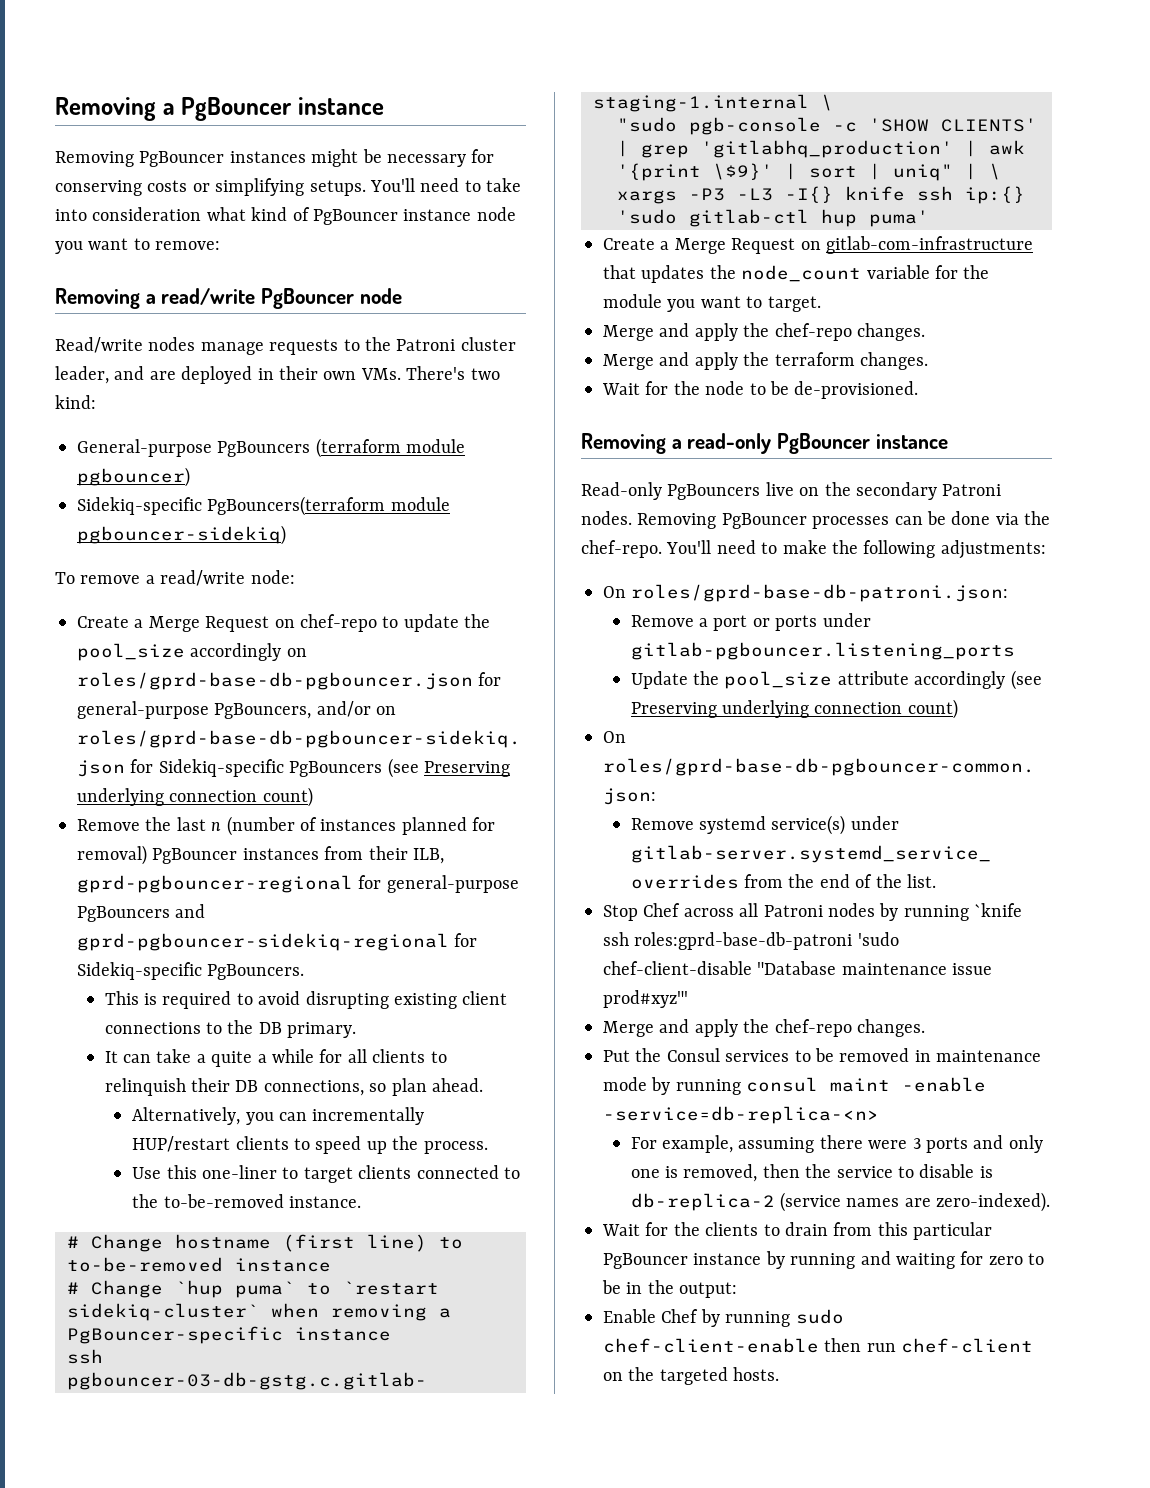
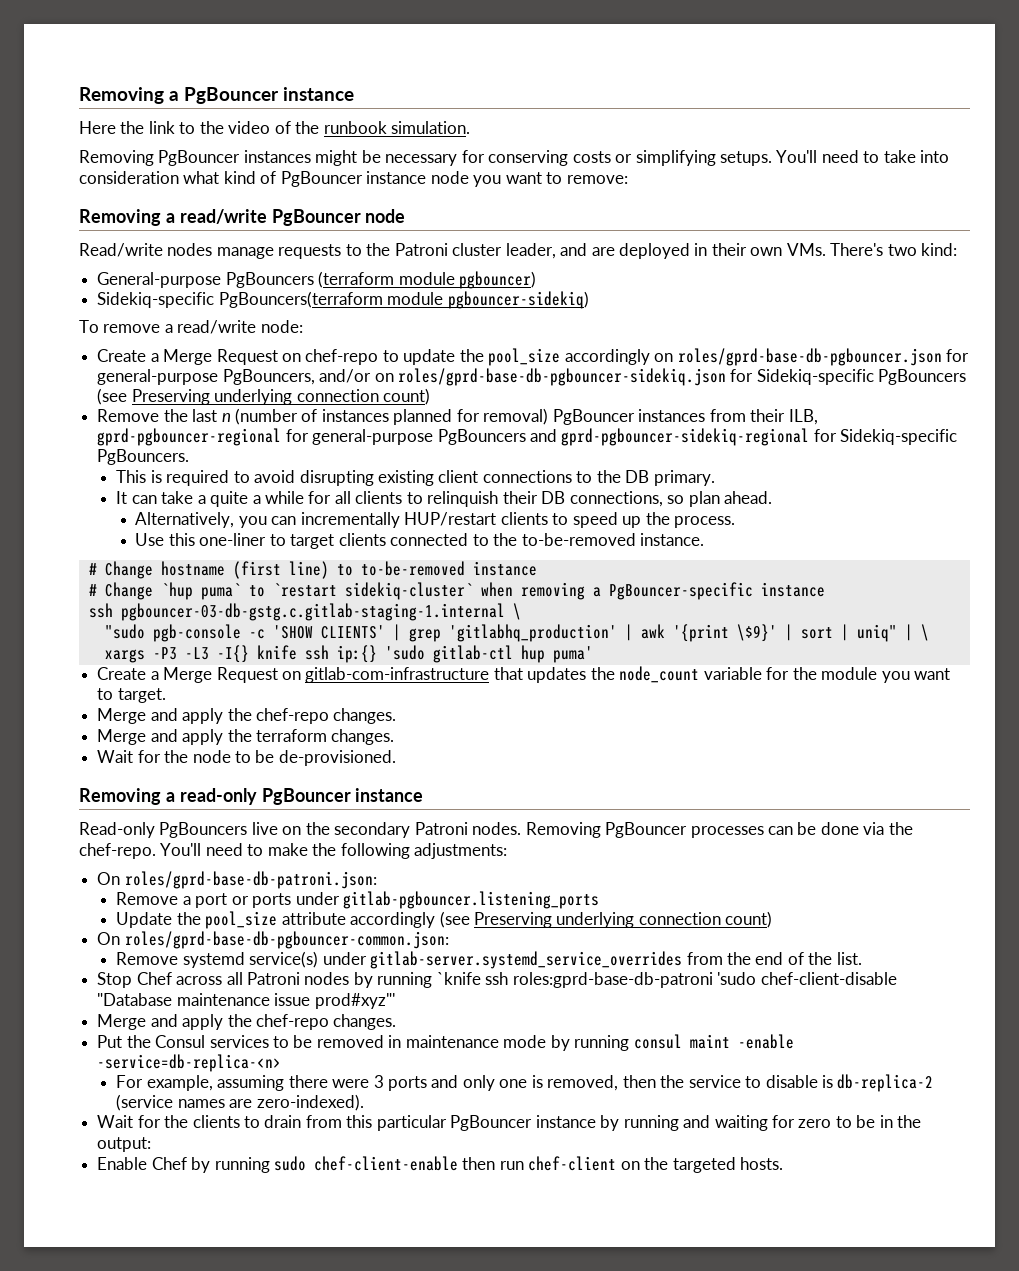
+ Here the link to the video of the runbook simulation.

